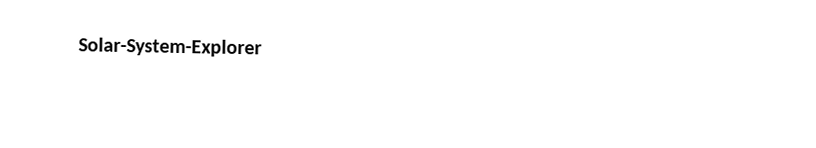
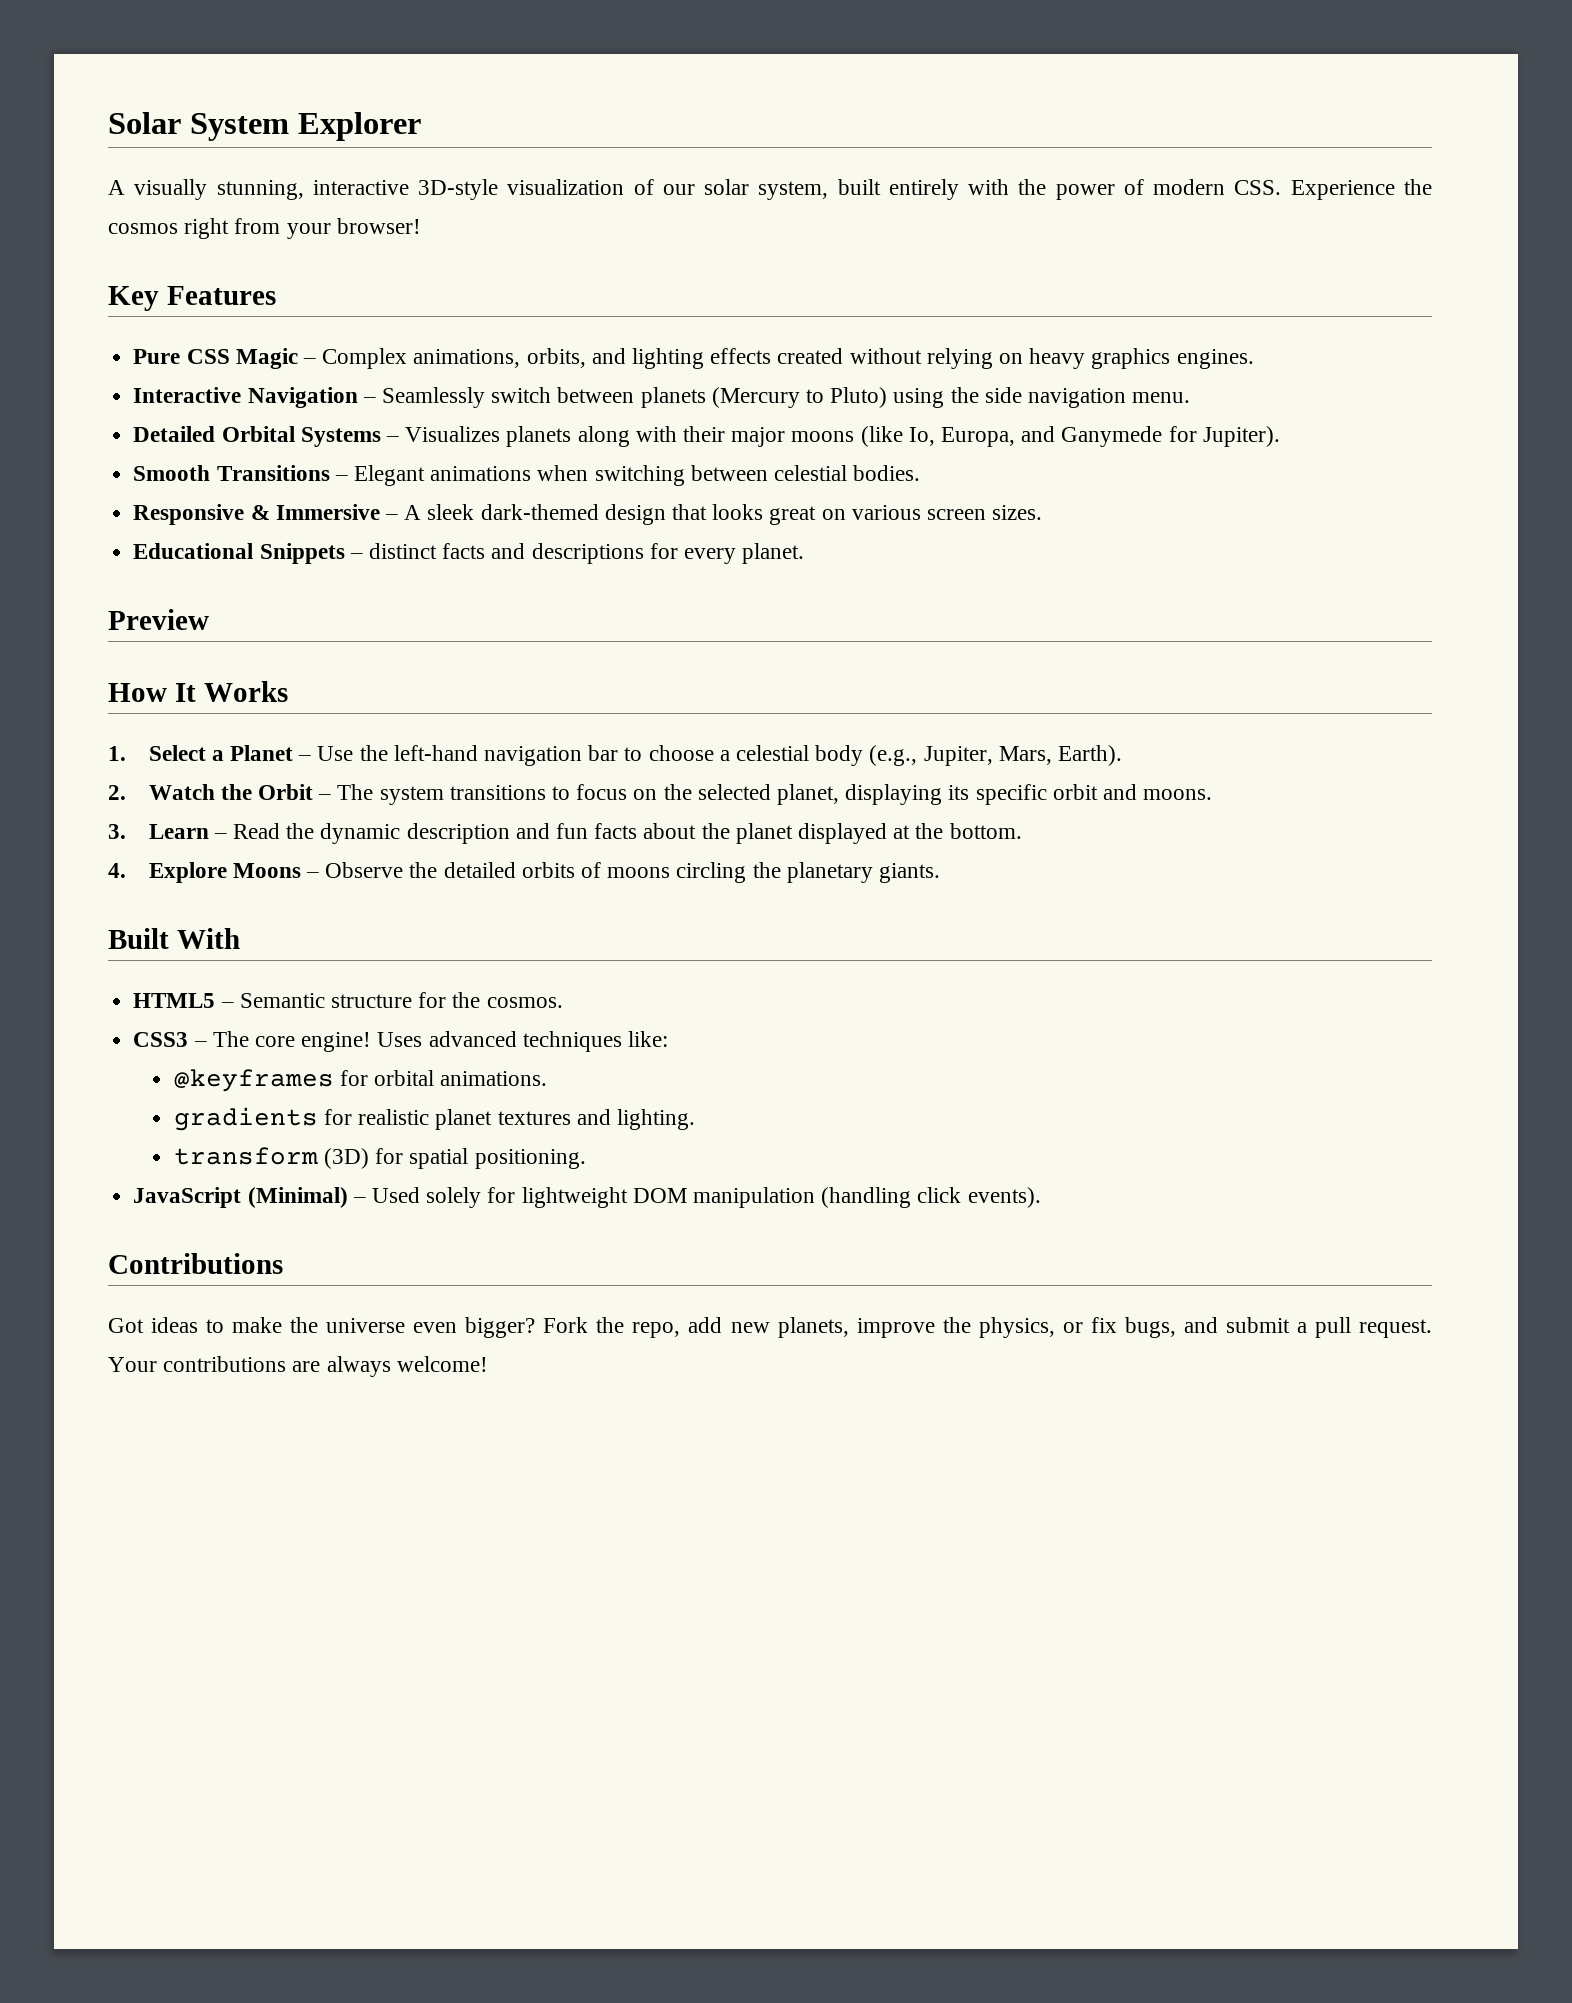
- Solar-System-Explorer
+ Solar System Explorer
+ A visually stunning, interactive 3D-style visualization of our solar system, built entirely with the power of modern CSS. Experience the cosmos right from your browser!
+ Key Features
+ Pure CSS Magic – Complex animations, orbits, and lighting effects created without relying on heavy graphics engines.
+ Interactive Navigation – Seamlessly switch between planets (Mercury to Pluto) using the side navigation menu.
+ Detailed Orbital Systems – Visualizes planets along with their major moons (like Io, Europa, and Ganymede for Jupiter).
+ Smooth Transitions – Elegant animations when switching between celestial bodies.
+ Responsive & Immersive – A sleek dark-themed design that looks great on various screen sizes.
+ Educational Snippets – distinct facts and descriptions for every planet.
+ Preview
+ How It Works
+ 1. Select a Planet – Use the left-hand navigation bar to choose a celestial body (e.g., Jupiter, Mars, Earth).
+ 2. Watch the Orbit – The system transitions to focus on the selected planet, displaying its specific orbit and moons.
+ 3. Learn – Read the dynamic description and fun facts about the planet displayed at the bottom.
+ 4. Explore Moons – Observe the detailed orbits of moons circling the planetary giants.
+ Built With
+ HTML5 – Semantic structure for the cosmos.
+ CSS3 – The core engine! Uses advanced techniques like:
+ @keyframes for orbital animations.
+ gradients for realistic planet textures and lighting.
+ transform (3D) for spatial positioning.
+ JavaScript (Minimal) – Used solely for lightweight DOM manipulation (handling click events).
+ Contributions
+ Got ideas to make the universe even bigger? Fork the repo, add new planets, improve the physics, or fix bugs, and submit a pull request. Your contributions are always welcome!

